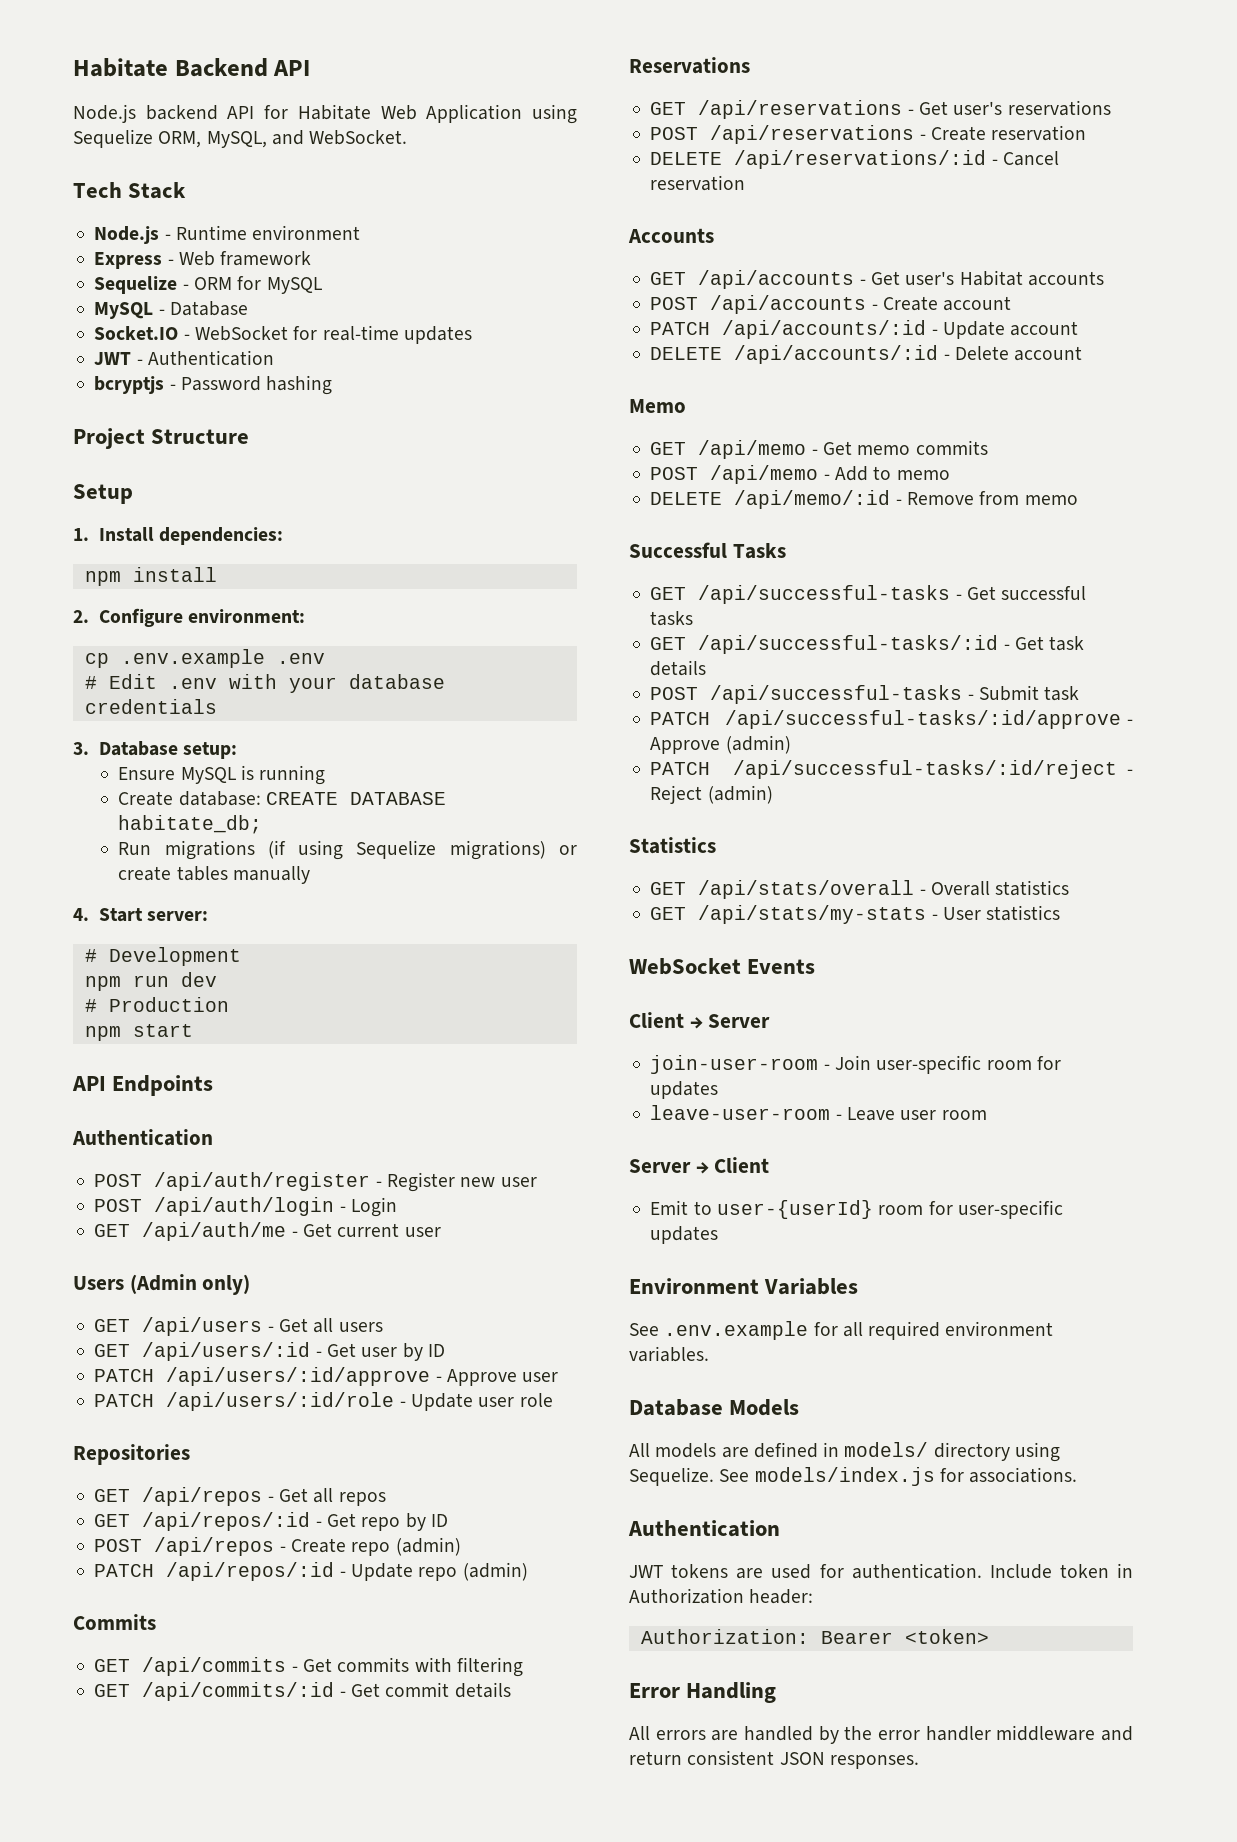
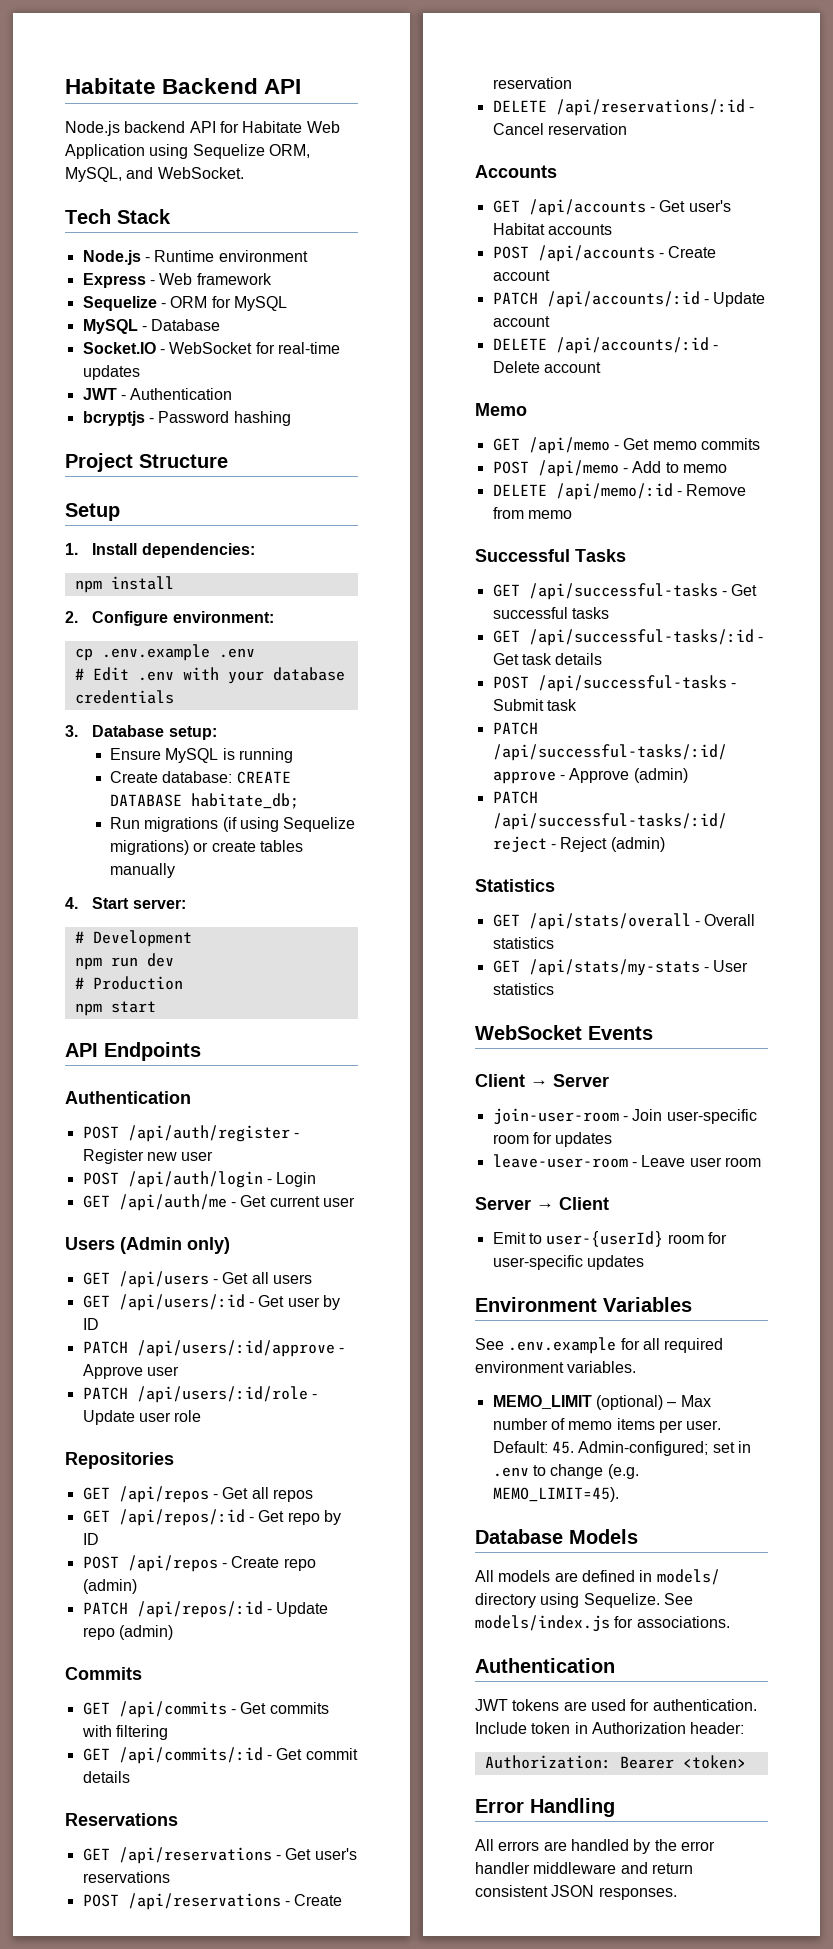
+ MEMO_LIMIT (optional) – Max number of memo items per user. Default: 45. Admin-configured; set in .env to change (e.g. MEMO_LIMIT=45).

